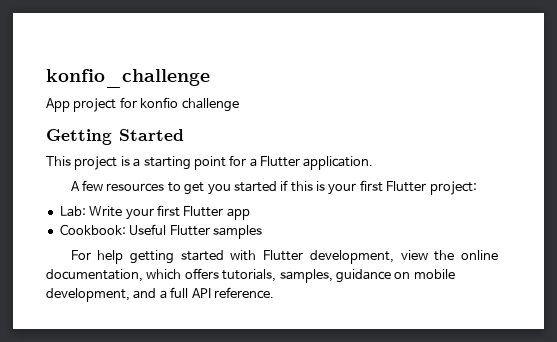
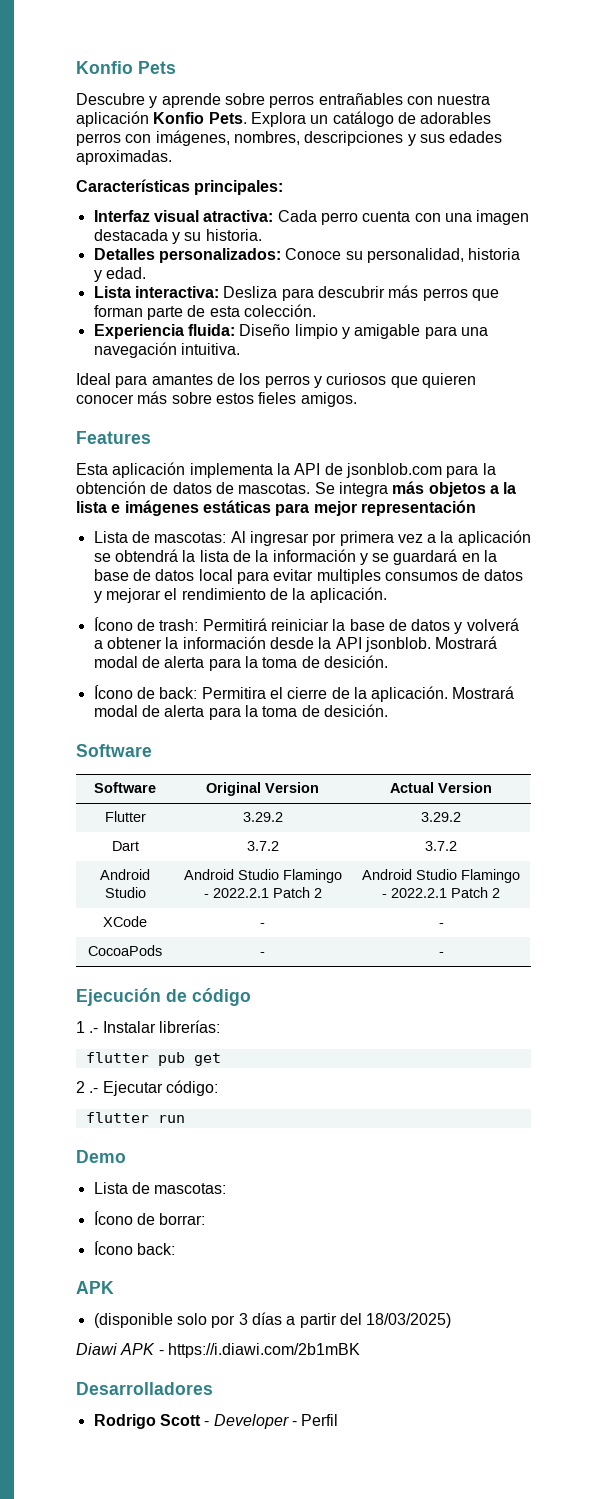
- konfio_challenge
- App project for konfio challenge
- Getting Started
- This project is a starting point for a Flutter application.
- A few resources to get you started if this is your first Flutter project:
- Lab: Write your first Flutter app
- Cookbook: Useful Flutter samples
- For help getting started with Flutter development, view the online documentation, which offers tutorials, samples, guidance on mobile development, and a full API reference.
+ Konfio Pets
+ Descubre y aprende sobre perros entrañables con nuestra aplicación Konfio Pets. Explora un catálogo de adorables perros con imágenes, nombres, descripciones y sus edades aproximadas.
+ Características principales:
+ Interfaz visual atractiva: Cada perro cuenta con una imagen destacada y su historia.
+ Detalles personalizados: Conoce su personalidad, historia y edad.
+ Lista interactiva: Desliza para descubrir más perros que forman parte de esta colección.
+ Experiencia fluida: Diseño limpio y amigable para una navegación intuitiva.
+ Ideal para amantes de los perros y curiosos que quieren conocer más sobre estos fieles amigos.
+ Features
+ Esta aplicación implementa la API de jsonblob.com para la obtención de datos de mascotas. Se integra más objetos a la lista e imágenes estáticas para mejor representación
+ Lista de mascotas: Al ingresar por primera vez a la aplicación se obtendrá la lista de la información y se guardará en la base de datos local para evitar multiples consumos de datos y mejorar el rendimiento de la aplicación.
+ Ícono de trash: Permitirá reiniciar la base de datos y volverá a obtener la información desde la API jsonblob. Mostrará modal de alerta para la toma de desición.
+ Ícono de back: Permitira el cierre de la aplicación. Mostrará modal de alerta para la toma de desición.
+ Software
+ Software | Original Version | Actual Version
+ Flutter | 3.29.2 | 3.29.2
+ Dart | 3.7.2 | 3.7.2
+ Android Studio | Android Studio Flamingo - 2022.2.1 Patch 2 | Android Studio Flamingo - 2022.2.1 Patch 2
+ XCode | - | -
+ CocoaPods | - | -
+ Ejecución de código
+ 1 .- Instalar librerías:
+ flutter pub get
+ 2 .- Ejecutar código:
+ flutter run
+ Demo
+ Lista de mascotas:
+ Ícono de borrar:
+ Ícono back:
+ APK
+ (disponible solo por 3 días a partir del 18/03/2025)
+ Diawi APK - https://i.diawi.com/2b1mBK
+ Desarrolladores
+ Rodrigo Scott - Developer - Perfil

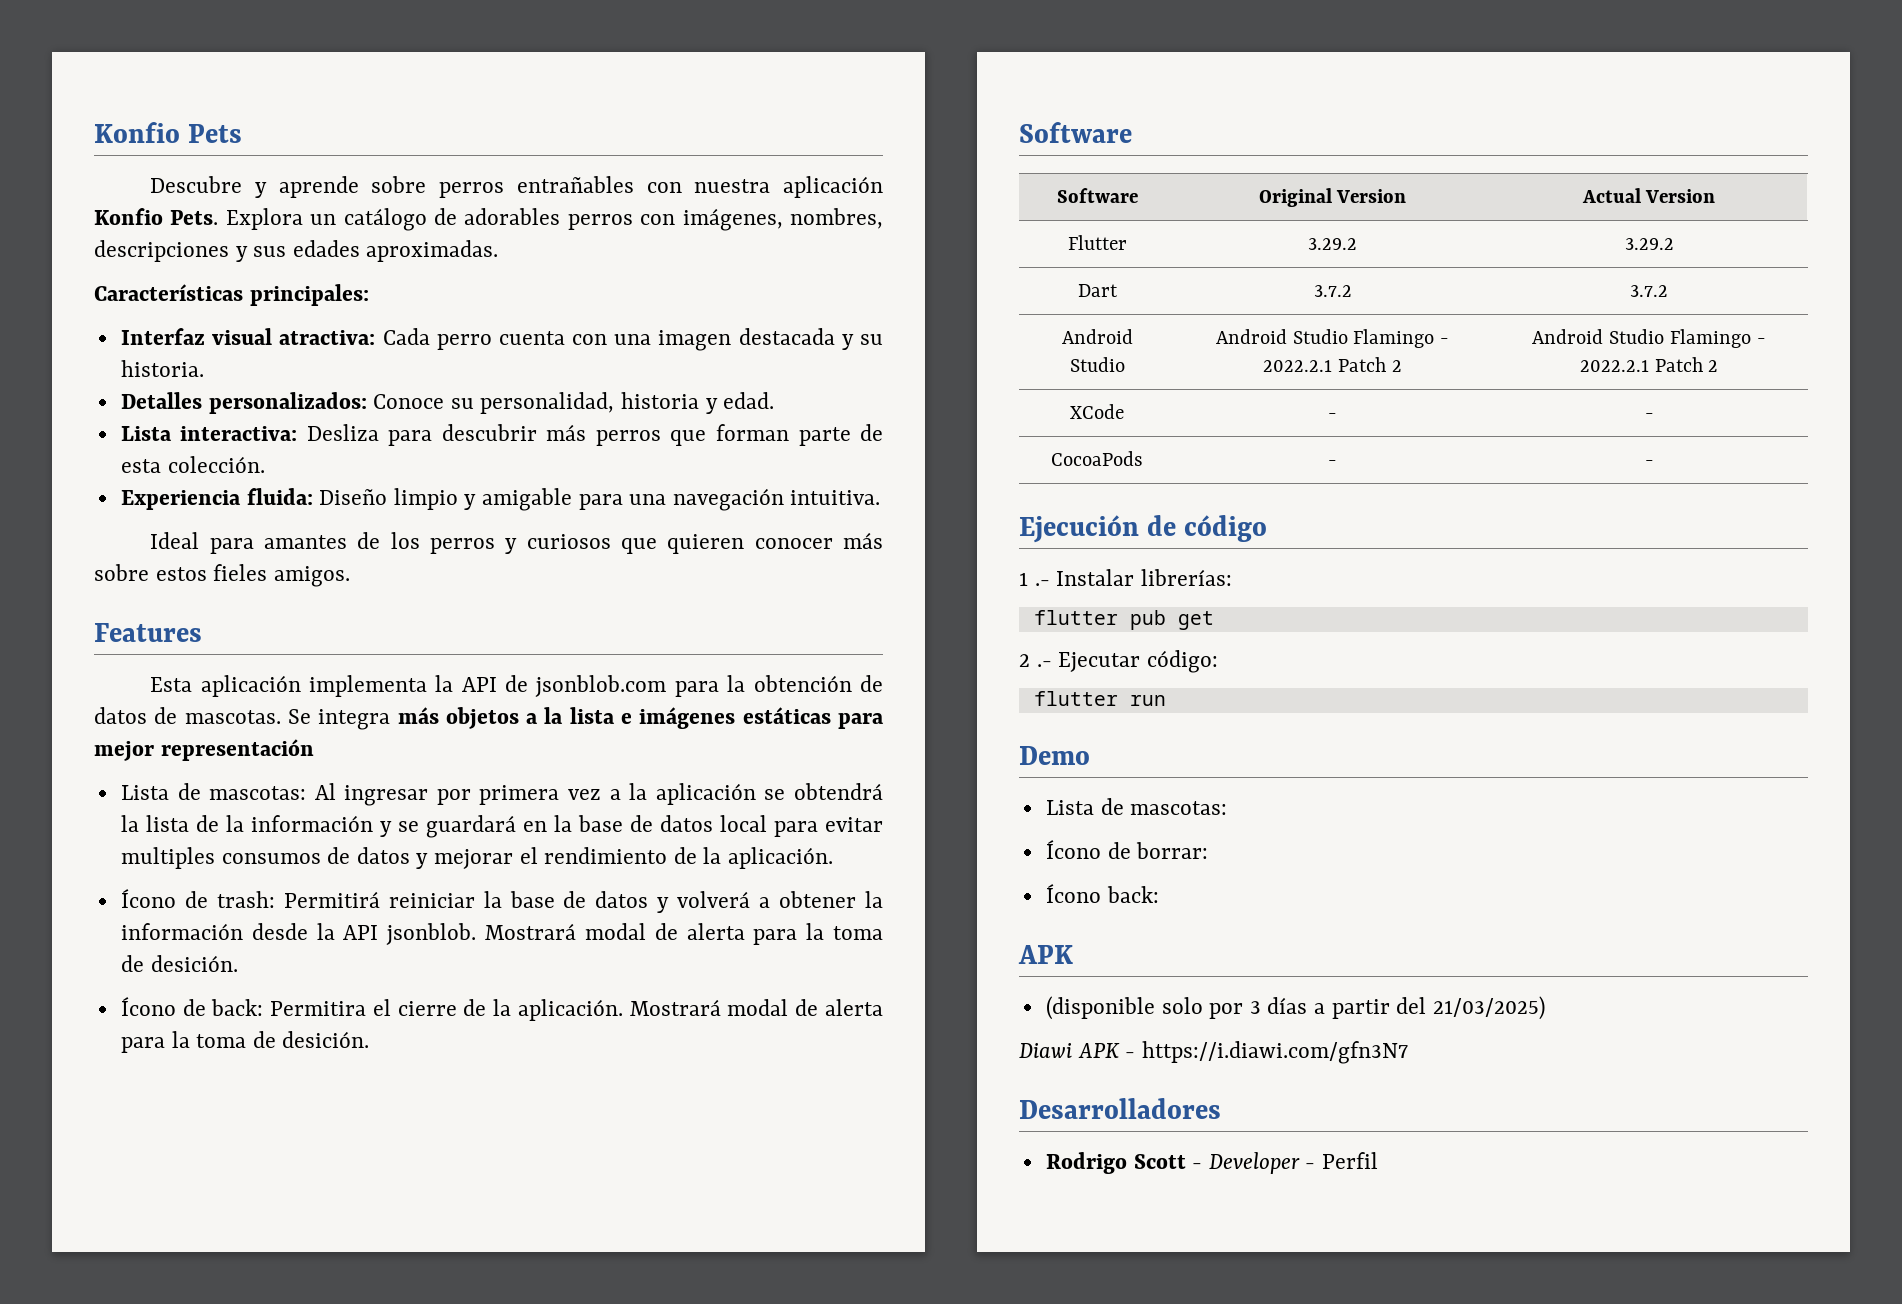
- (disponible solo por 3 días a partir del 18/03/2025)
+ (disponible solo por 3 días a partir del 21/03/2025)
- Diawi APK - https://i.diawi.com/2b1mBK
+ Diawi APK - https://i.diawi.com/gfn3N7

